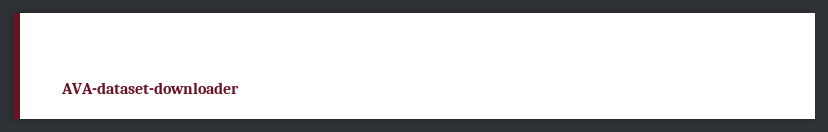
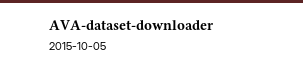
+ 2015-10-05

